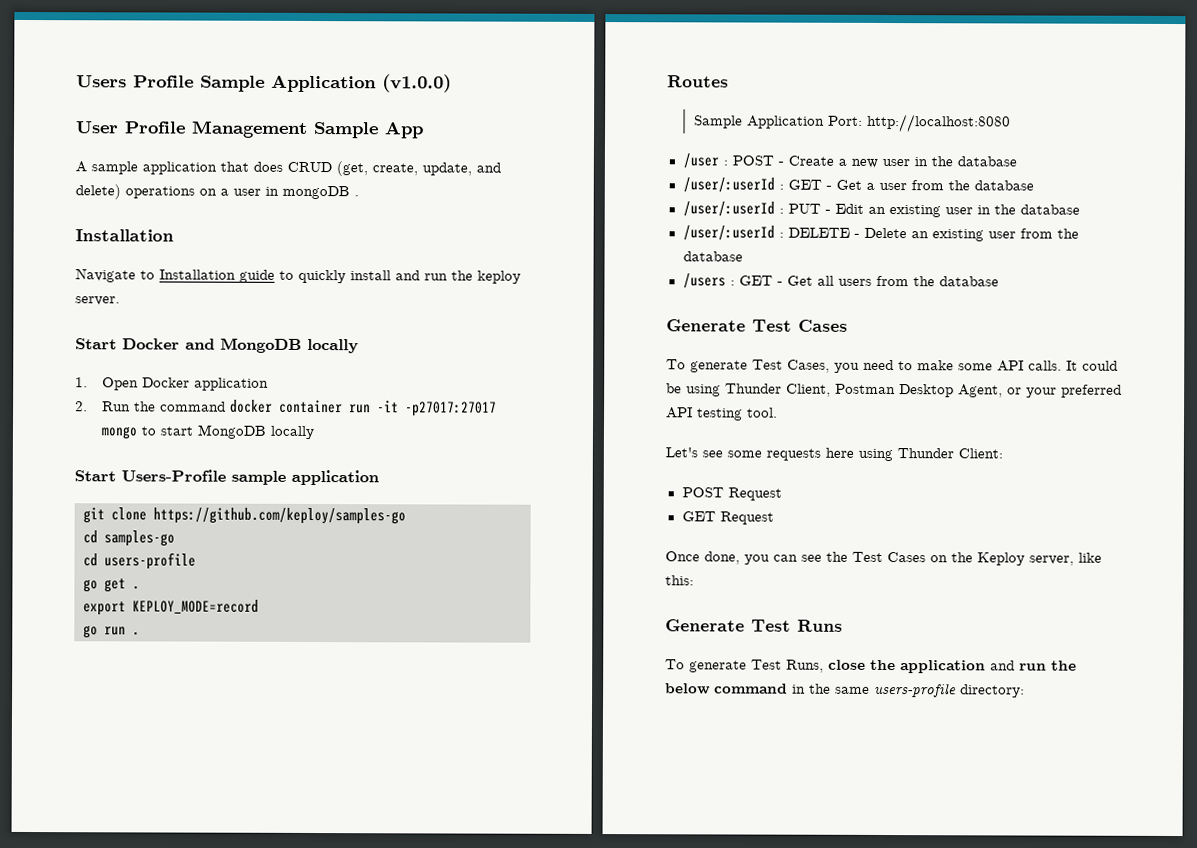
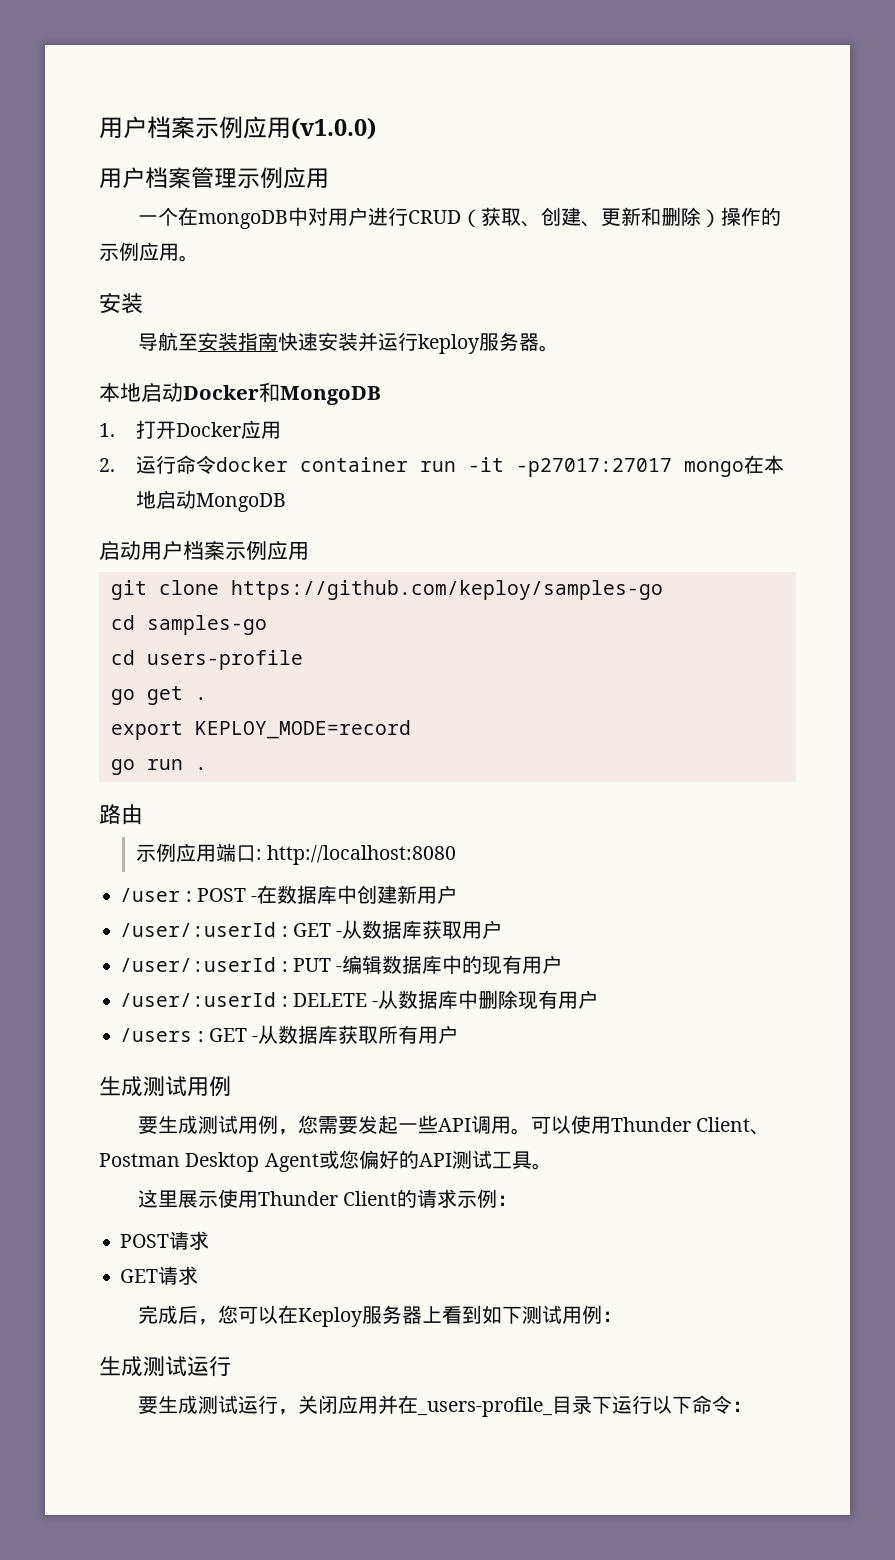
- Users Profile Sample Application (v1.0.0)
- User Profile Management Sample App
- A sample application that does CRUD (get, create, update, and delete) operations on a user in mongoDB .
- Installation
- Navigate to Installation guide to quickly install and run the keploy server.
- Start Docker and MongoDB locally
+ 用户档案示例应用(v1.0.0)
+ 用户档案管理示例应用
+ 一个在mongoDB中对用户进行CRUD（获取、创建、更新和删除）操作的示例应用。
+ 安装
+ 导航至安装指南快速安装并运行keploy服务器。
+ 本地启动Docker和MongoDB
- 1. Open Docker application
- 2. Run the command docker container run -it -p27017:27017 mongo to start MongoDB locally
- Start Users-Profile sample application
+ 1.打开Docker应用
+ 2.运行命令docker container run -it -p27017:27017 mongo在本地启动MongoDB
+ 启动用户档案示例应用
- Routes
- Sample Application Port: http://localhost:8080
+ 路由
+ 示例应用端口: http://localhost:8080
- /user : POST - Create a new user in the database
- /user/:userId : GET - Get a user from the database
- /user/:userId : PUT - Edit an existing user in the database
- /user/:userId : DELETE - Delete an existing user from the database
- /users : GET - Get all users from the database
- Generate Test Cases
- To generate Test Cases, you need to make some API calls. It could be using Thunder Client, Postman Desktop Agent, or your preferred API testing tool.
- Let's see some requests here using Thunder Client:
- POST Request
- GET Request
- Once done, you can see the Test Cases on the Keploy server, like this:
- Generate Test Runs
- To generate Test Runs, close the application and run the below command in the same users-profile directory:
+ /user : POST -在数据库中创建新用户
+ /user/:userId : GET -从数据库获取用户
+ /user/:userId : PUT -编辑数据库中的现有用户
+ /user/:userId : DELETE -从数据库中删除现有用户
+ /users : GET -从数据库获取所有用户
+ 生成测试用例
+ 要生成测试用例，您需要发起一些API调用。可以使用Thunder Client、Postman Desktop Agent或您偏好的API测试工具。
+ 这里展示使用Thunder Client的请求示例：
+ POST请求
+ GET请求
+ 完成后，您可以在Keploy服务器上看到如下测试用例：
+ 生成测试运行
+ 要生成测试运行，关闭应用并在_users-profile_目录下运行以下命令：

